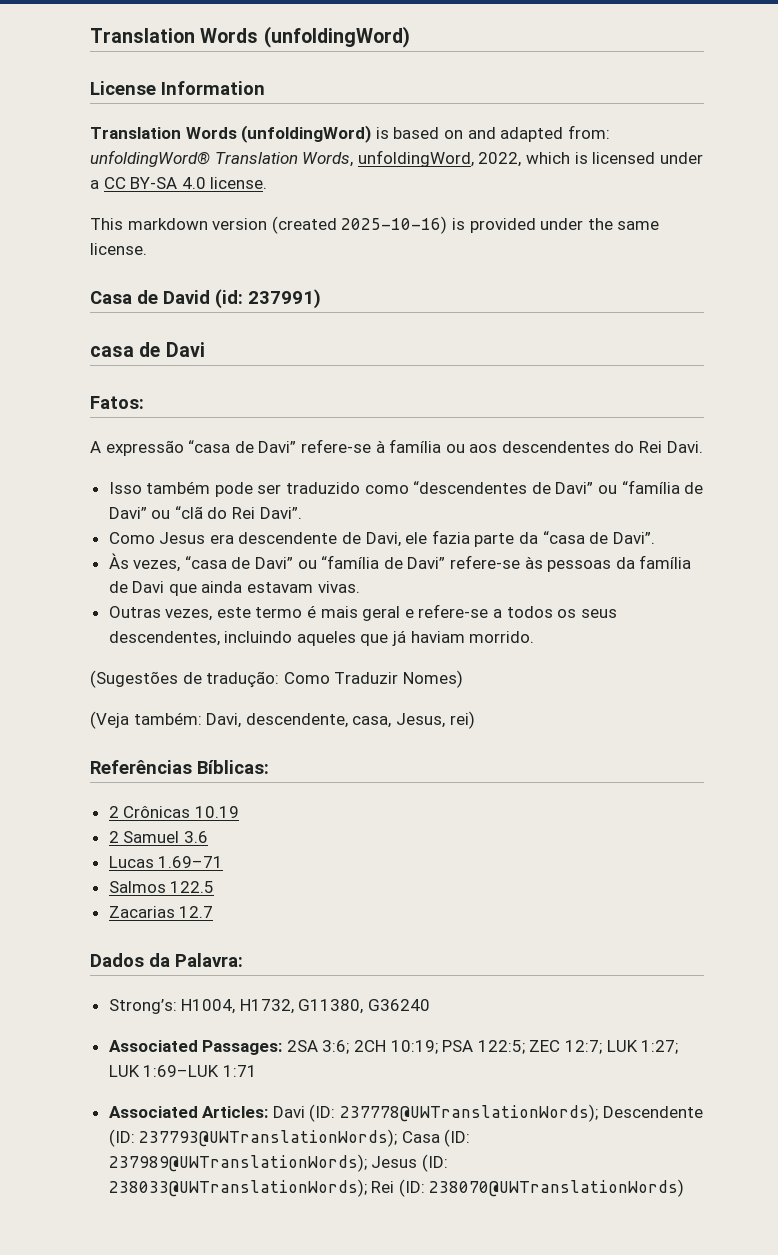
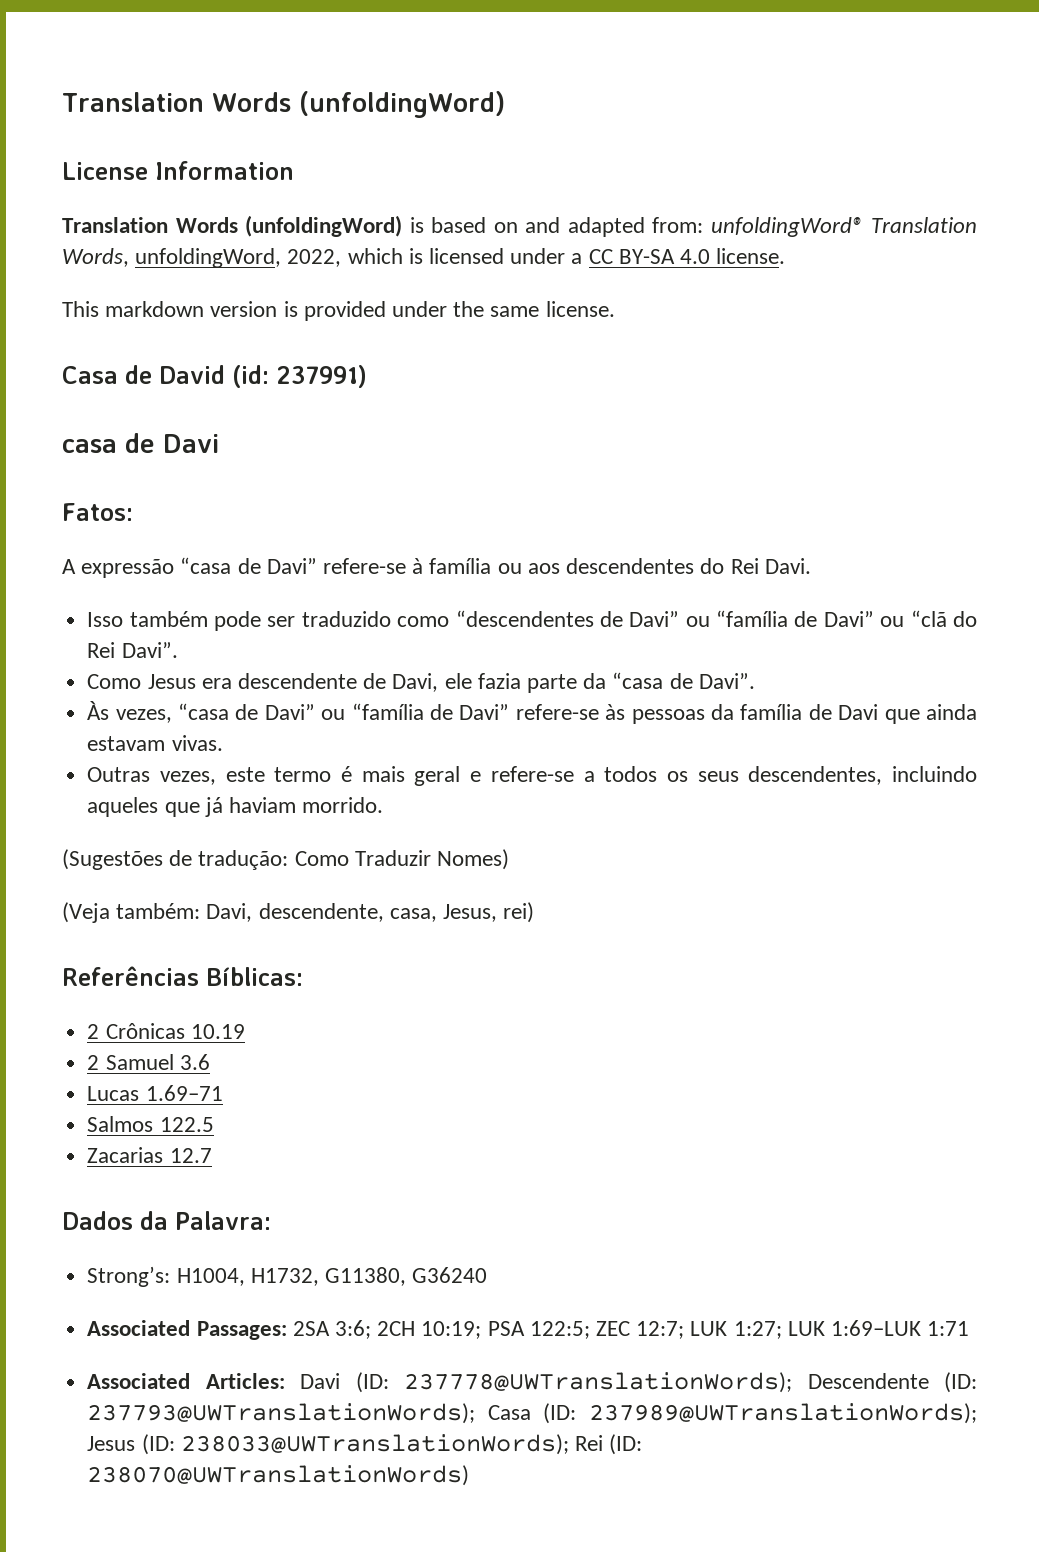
- This markdown version (created 2025-10-16) is provided under the same license.
+ This markdown version is provided under the same license.

